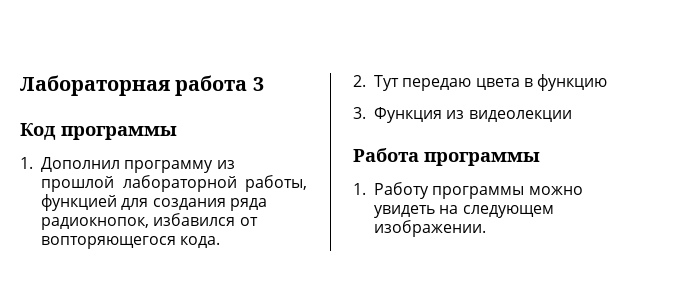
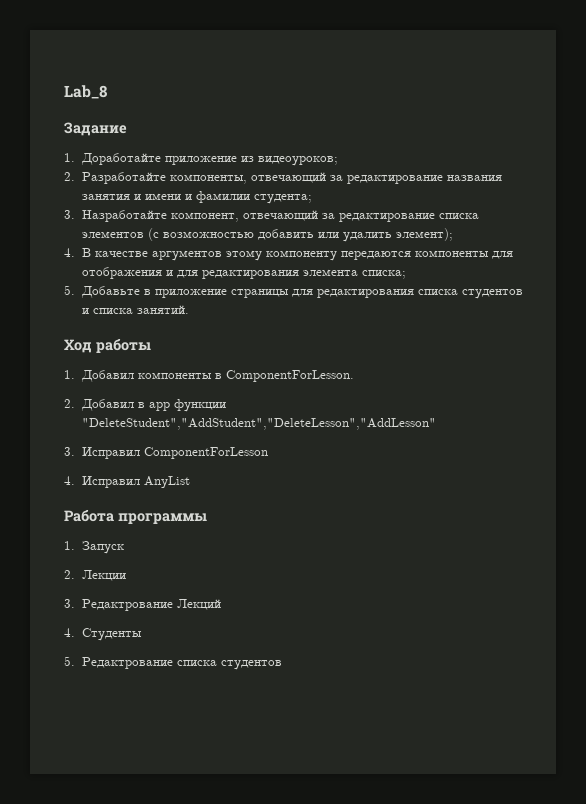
- Лабораторная работа 3
- Код программы
- 1. Дополнил программу из прошлой лабораторной работы, функцией для создания ряда радиокнопок, избавился от вопторяющегося кода.
- 2. Тут передаю цвета в функцию
- 3. Функция из видеолекции
+ Lab_8
+ Задание
+ 1. Доработайте приложение из видеоуроков;
+ 2. Разработайте компоненты, отвечающий за редактирование названия занятия и имени и фамилии студента;
+ 3. Hазработайте компонент, отвечающий за редактирование списка элементов (с возможностью добавить или удалить элемент);
+ 4. В качестве аргументов этому компоненту передаются компоненты для отображения и для редактирования элемента списка;
+ 5. Добавьте в приложение страницы для редактирования списка студентов и списка занятий.
+ Ход работы
+ 1. Добавил компоненты в ComponentForLesson.
+ 2. Добавил в app функции "DeleteStudent","AddStudent","DeleteLesson","AddLesson"
+ 3. Исправил ComponentForLesson
+ 4. Исправил AnyList
  Работа программы
- 1. Работу программы можно увидеть на следующем изображении.
+ 1. Запуск
+ 2. Лекции
+ 3. Редактрование Лекций
+ 4. Студенты
+ 5. Редактрование списка студентов

